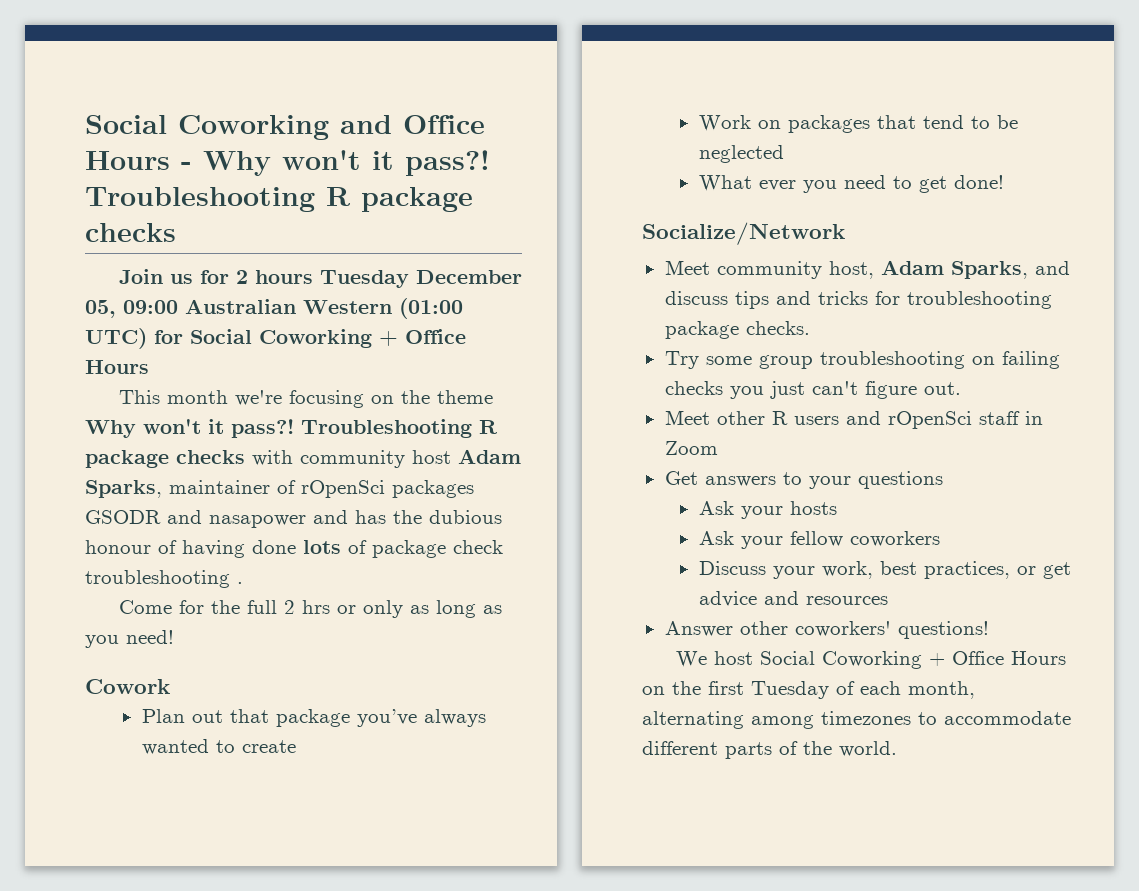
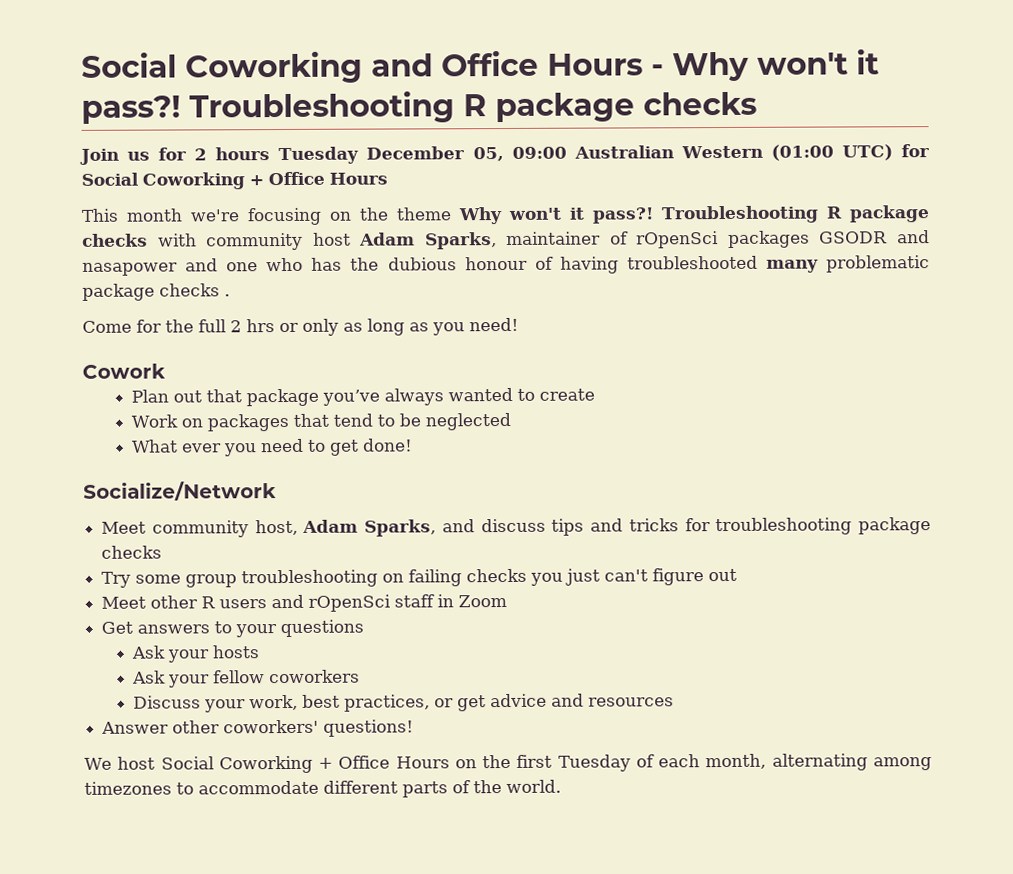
- Troubleshooting R package checks with community host Adam Sparks, maintainer of rOpenSci packages GSODR and nasapower and has the dubious honour of having done lots of package check troubleshooting .
+ Troubleshooting R package checks with community host Adam Sparks, maintainer of rOpenSci packages GSODR and nasapower and one who has the dubious honour of having troubleshooted many problematic package checks .
- Meet community host, Adam Sparks, and discuss tips and tricks for troubleshooting package checks.
+ Meet community host, Adam Sparks, and discuss tips and tricks for troubleshooting package checks
- Try some group troubleshooting on failing checks you just can't figure out.
+ Try some group troubleshooting on failing checks you just can't figure out

